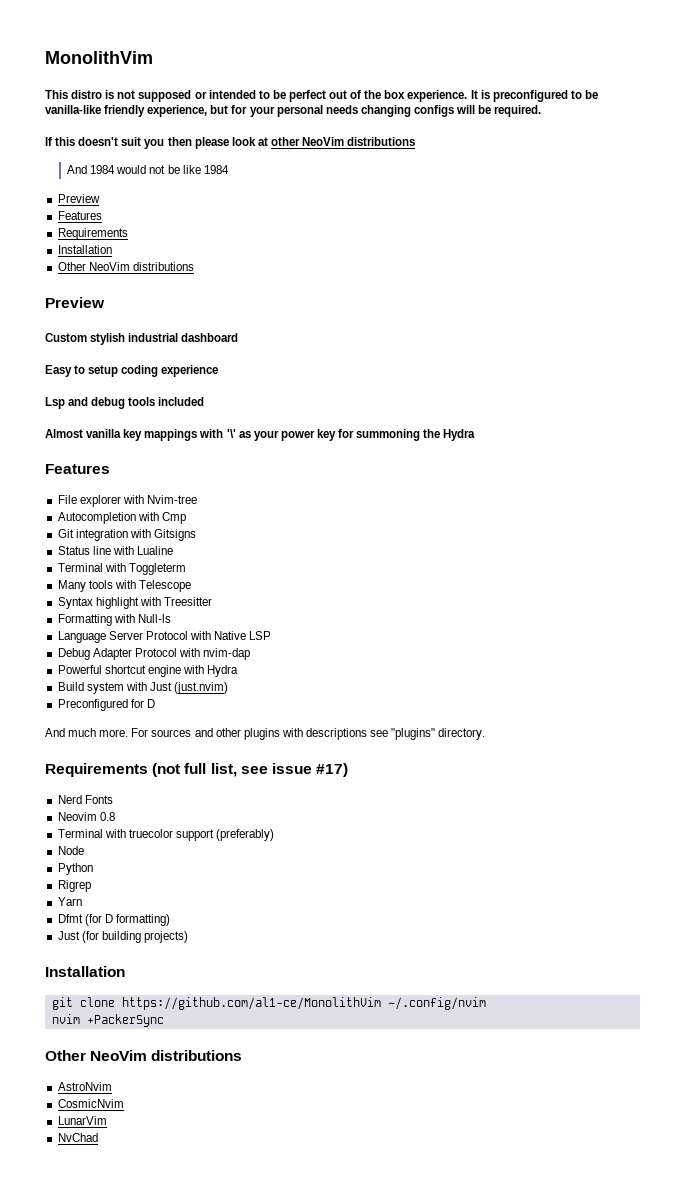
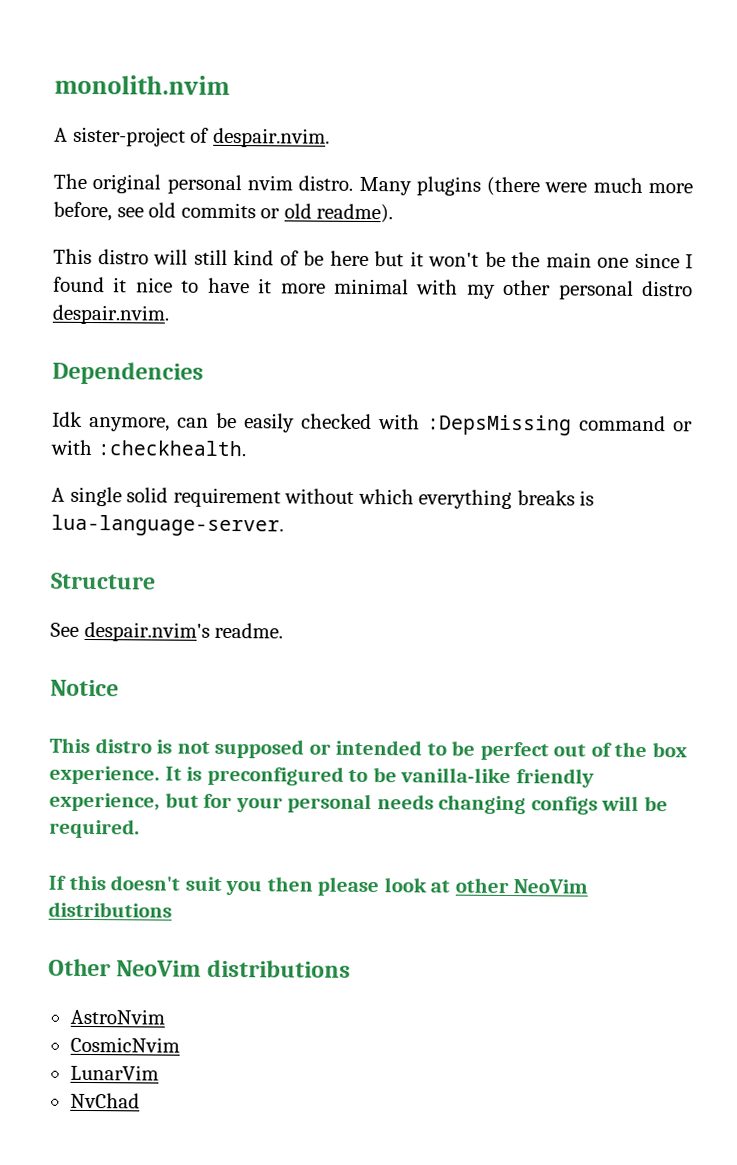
- MonolithVim
+ monolith.nvim
+ A sister-project of despair.nvim.
+ The original personal nvim distro. Many plugins (there were much more before, see old commits or old readme).
+ This distro will still kind of be here but it won't be the main one since I found it nice to have it more minimal with my other personal distro despair.nvim.
+ Dependencies
+ Idk anymore, can be easily checked with :DepsMissing command or with :checkhealth.
+ A single solid requirement without which everything breaks is lua-language-server.
+ Structure
+ See despair.nvim's readme.
+ Notice
- And 1984 would not be like 1984
- Preview
- Features
- Requirements
- Installation
- Other NeoVim distributions
- Preview
- Custom stylish industrial dashboard
- Easy to setup coding experience
- Lsp and debug tools included
- Almost vanilla key mappings with '\' as your power key for summoning the Hydra
- Features
- File explorer with Nvim-tree
- Autocompletion with Cmp
- Git integration with Gitsigns
- Status line with Lualine
- Terminal with Toggleterm
- Many tools with Telescope
- Syntax highlight with Treesitter
- Formatting with Null-ls
- Language Server Protocol with Native LSP
- Debug Adapter Protocol with nvim-dap
- Powerful shortcut engine with Hydra
- Build system with Just (just.nvim)
- Preconfigured for D
- And much more. For sources and other plugins with descriptions see "plugins" directory.
- Requirements (not full list, see issue #17)
- Nerd Fonts
- Neovim 0.8
- Terminal with truecolor support (preferably)
- Node
- Python
- Rigrep
- Yarn
- Dfmt (for D formatting)
- Just (for building projects)
- Installation
- git clone https://github.com/al1-ce/MonolithVim ~/.config/nvim
- nvim +PackerSync

